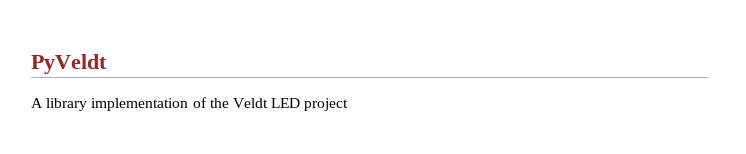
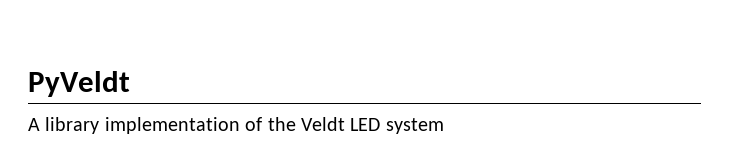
- A library implementation of the Veldt LED project
+ A library implementation of the Veldt LED system

